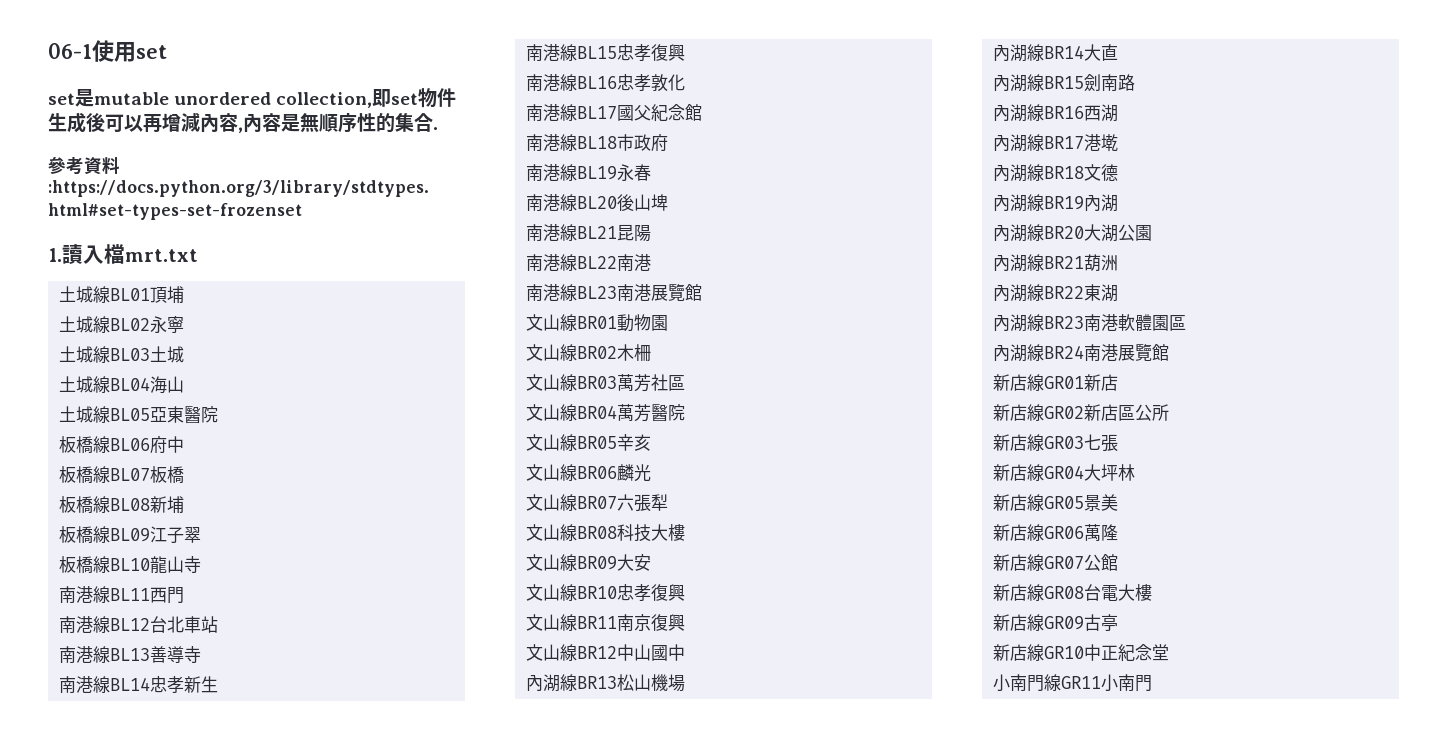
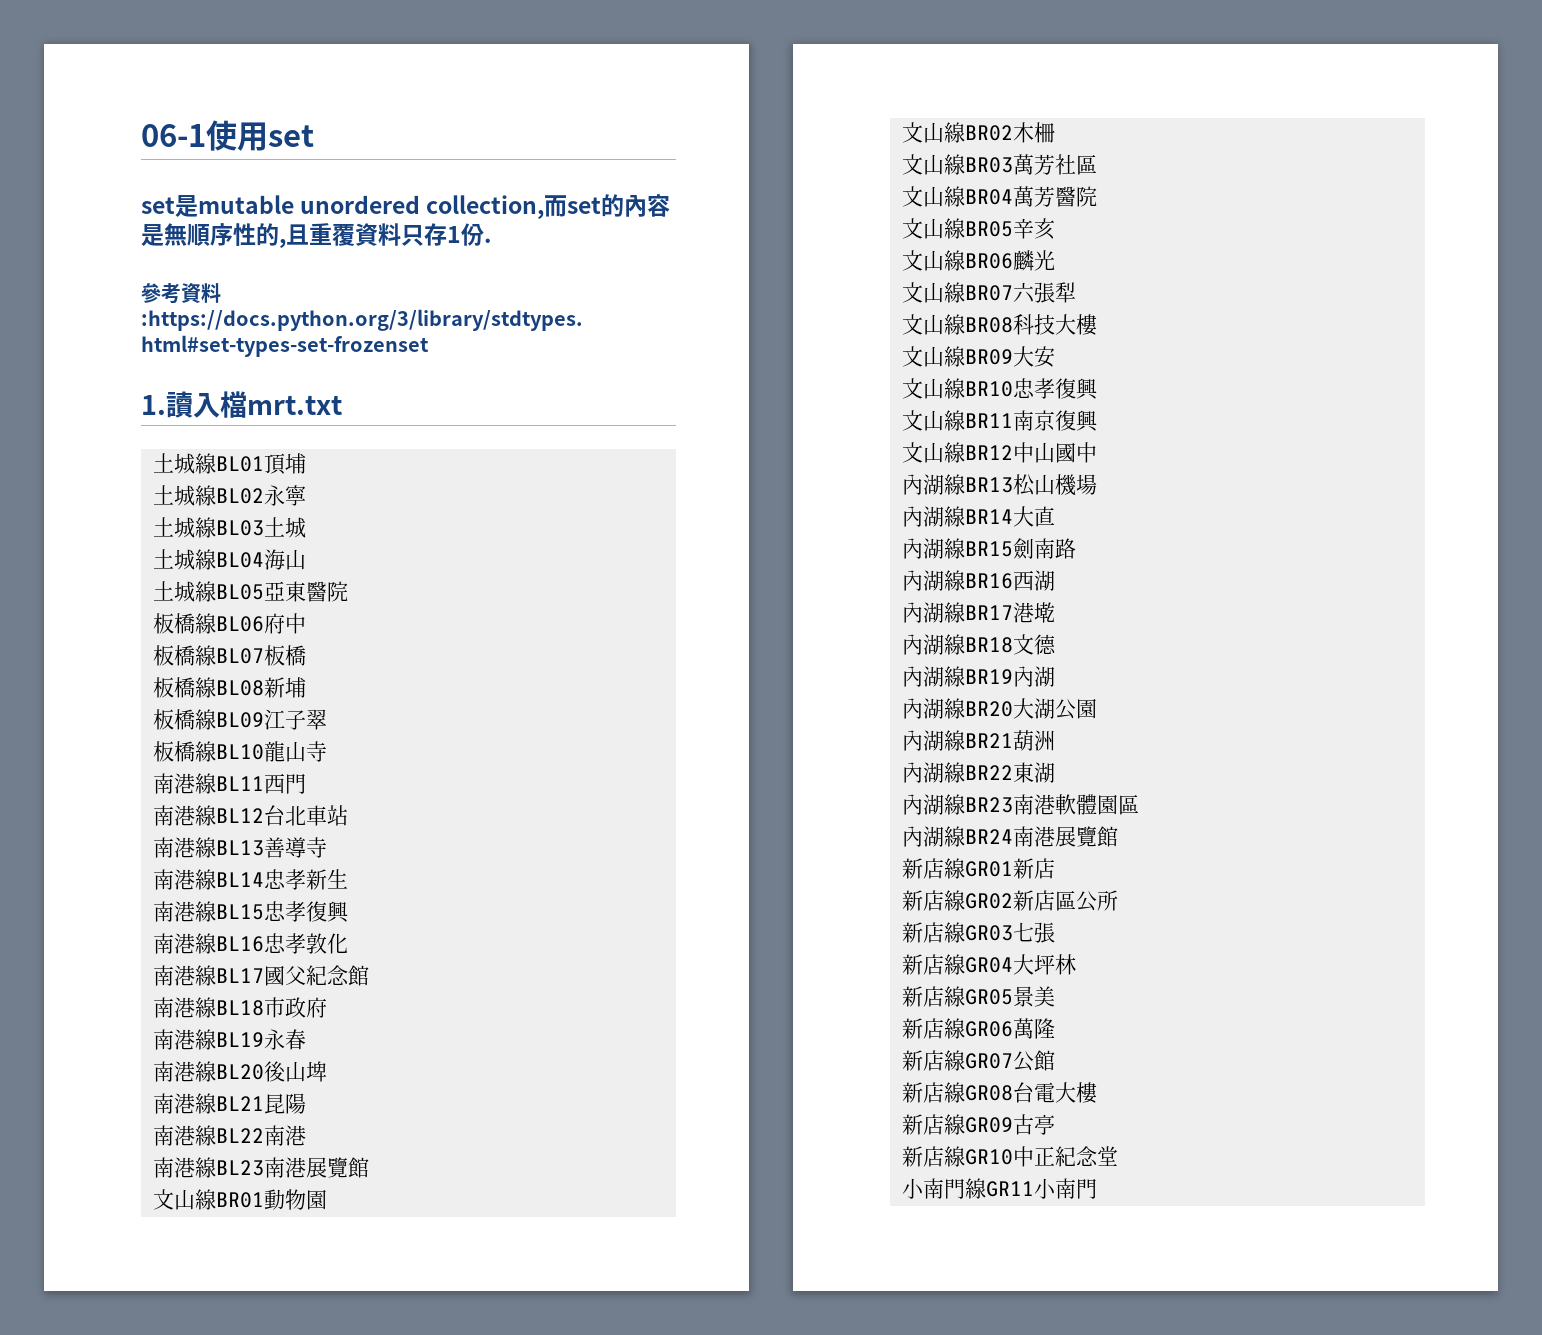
- set是mutable unordered collection,即set物件生成後可以再增減內容,內容是無順序性的集合.
+ set是mutable unordered collection,而set的內容是無順序性的,且重覆資料只存1份.

